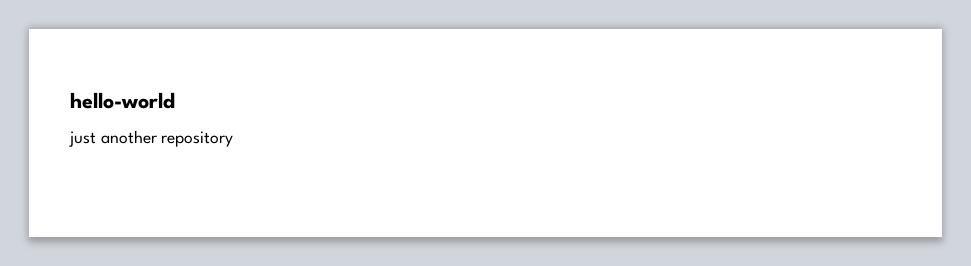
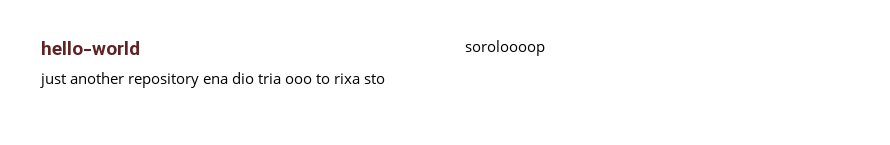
- just another repository
+ just another repository ena dio tria ooo to rixa sto soroloooop

